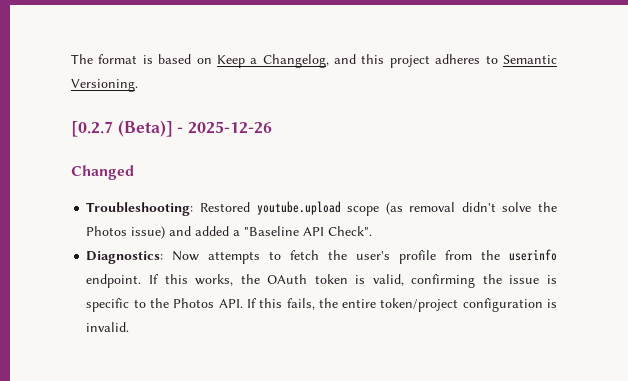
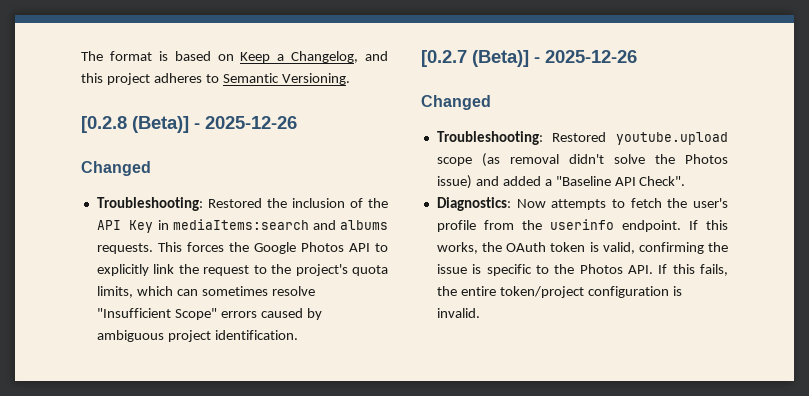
+ [0.2.8 (Beta)] - 2025-12-26
+ Changed
+ Troubleshooting: Restored the inclusion of the API Key in mediaItems:search and albums requests. This forces the Google Photos API to explicitly link the request to the project's quota limits, which can sometimes resolve "Insufficient Scope" errors caused by ambiguous project identification.

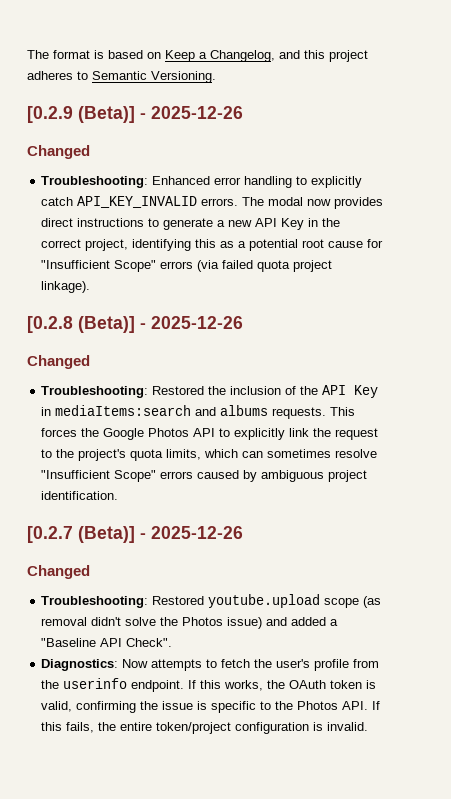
+ [0.2.9 (Beta)] - 2025-12-26
+ Changed
+ Troubleshooting: Enhanced error handling to explicitly catch API_KEY_INVALID errors. The modal now provides direct instructions to generate a new API Key in the correct project, identifying this as a potential root cause for "Insufficient Scope" errors (via failed quota project linkage).

